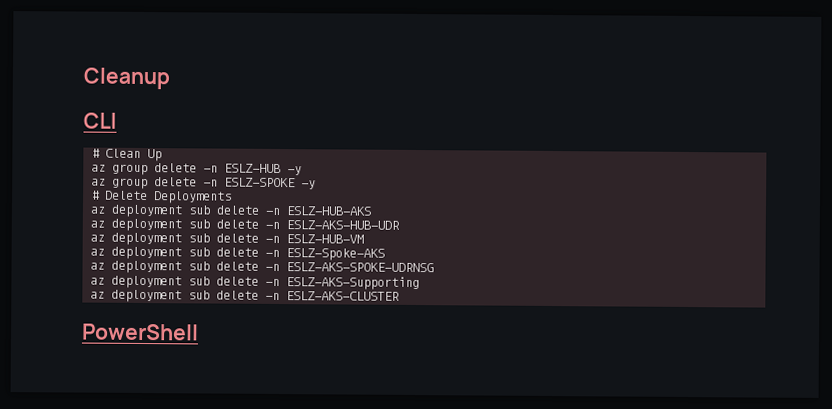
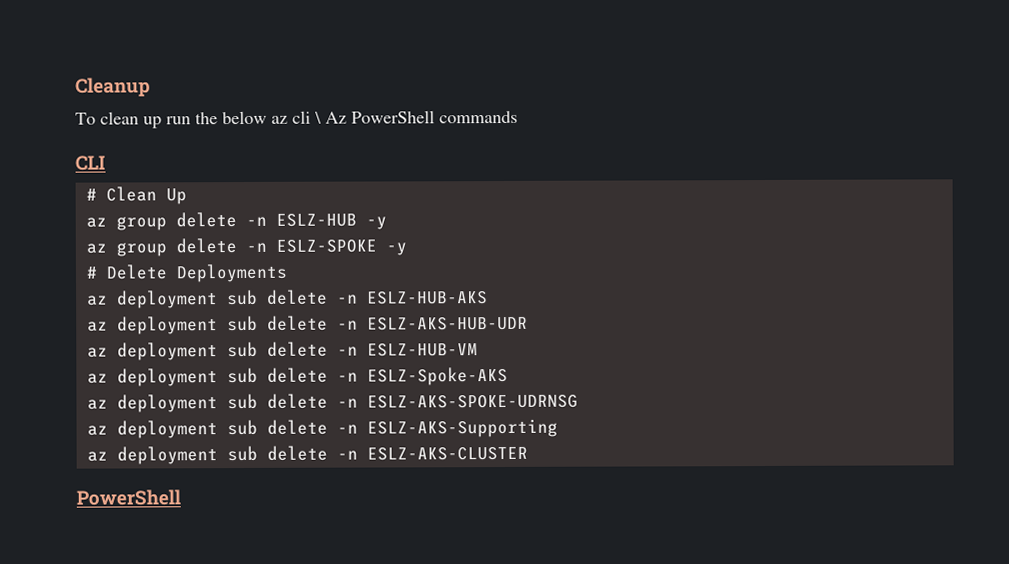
+ To clean up run the below az cli \ Az PowerShell commands

